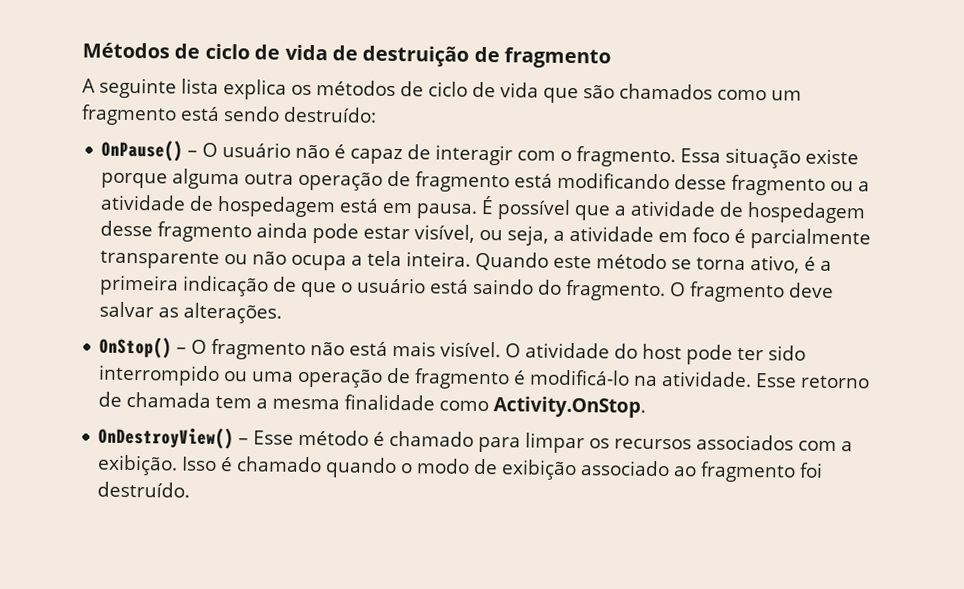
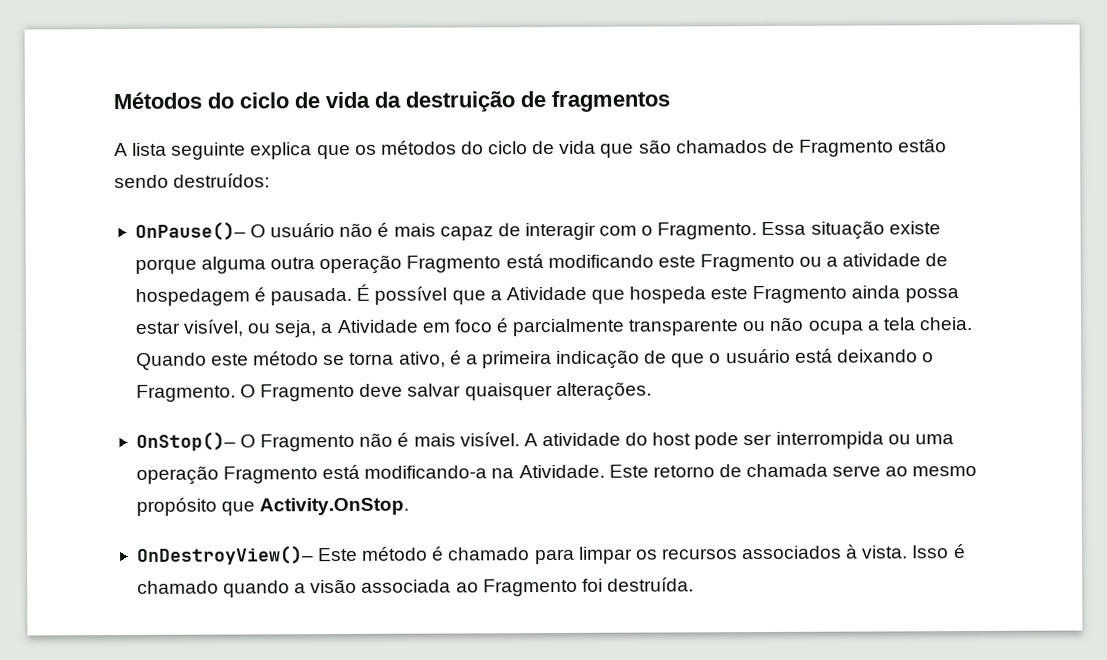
- Métodos de ciclo de vida de destruição de fragmento
- A seguinte lista explica os métodos de ciclo de vida que são chamados como um fragmento está sendo destruído:
- OnPause() – O usuário não é capaz de interagir com o fragmento.
+ Métodos do ciclo de vida da destruição de fragmentos
+ A lista seguinte explica que os métodos do ciclo de vida que são chamados de Fragmento estão sendo destruídos:
+ OnPause()– O usuário não é mais capaz de interagir com o Fragmento.
- Essa situação existe porque alguma outra operação de fragmento está modificando desse fragmento ou a atividade de hospedagem está em pausa.
+ Essa situação existe porque alguma outra operação Fragmento está modificando este Fragmento ou a atividade de hospedagem é pausada.
- É possível que a atividade de hospedagem desse fragmento ainda pode estar visível, ou seja, a atividade em foco é parcialmente transparente ou não ocupa a tela inteira.
+ É possível que a Atividade que hospeda este Fragmento ainda possa estar visível, ou seja, a Atividade em foco é parcialmente transparente ou não ocupa a tela cheia.
- Quando este método se torna ativo, é a primeira indicação de que o usuário está saindo do fragmento. O fragmento deve salvar as alterações.
+ Quando este método se torna ativo, é a primeira indicação de que o usuário está deixando o Fragmento. O Fragmento deve salvar quaisquer alterações.
- OnStop() – O fragmento não está mais visível.
+ OnStop()– O Fragmento não é mais visível.
- O atividade do host pode ter sido interrompido ou uma operação de fragmento é modificá-lo na atividade. Esse retorno de chamada tem a mesma finalidade como Activity.OnStop.
- OnDestroyView() – Esse método é chamado para limpar os recursos associados com a exibição.
+ A atividade do host pode ser interrompida ou uma operação Fragmento está modificando-a na Atividade. Este retorno de chamada serve ao mesmo propósito que Activity.OnStop.
+ OnDestroyView()– Este método é chamado para limpar os recursos associados à vista.
- Isso é chamado quando o modo de exibição associado ao fragmento foi destruído.
+ Isso é chamado quando a visão associada ao Fragmento foi destruída.

